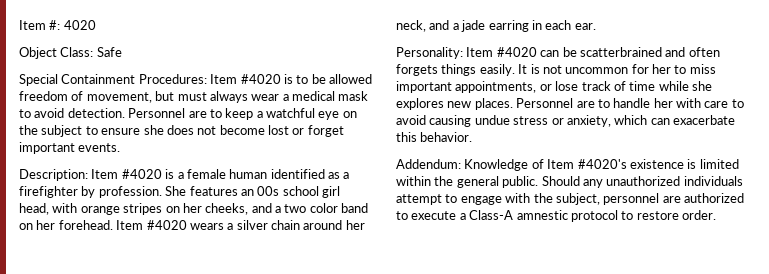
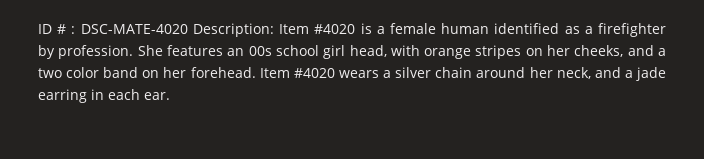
- Item #: 4020
- Object Class: Safe
- Special Containment Procedures: Item #4020 is to be allowed freedom of movement, but must always wear a medical mask to avoid detection. Personnel are to keep a watchful eye on the subject to ensure she does not become lost or forget important events.
- Description: Item #4020 is a female human identified as a firefighter by profession.
+ ID # : DSC-MATE-4020 Description: Item #4020 is a female human identified as a firefighter by profession.
- Personality: Item #4020 can be scatterbrained and often forgets things easily. It is not uncommon for her to miss important appointments, or lose track of time while she explores new places. Personnel are to handle her with care to avoid causing undue stress or anxiety, which can exacerbate this behavior.
- Addendum: Knowledge of Item #4020's existence is limited within the general public. Should any unauthorized individuals attempt to engage with the subject, personnel are authorized to execute a Class-A amnestic protocol to restore order.

